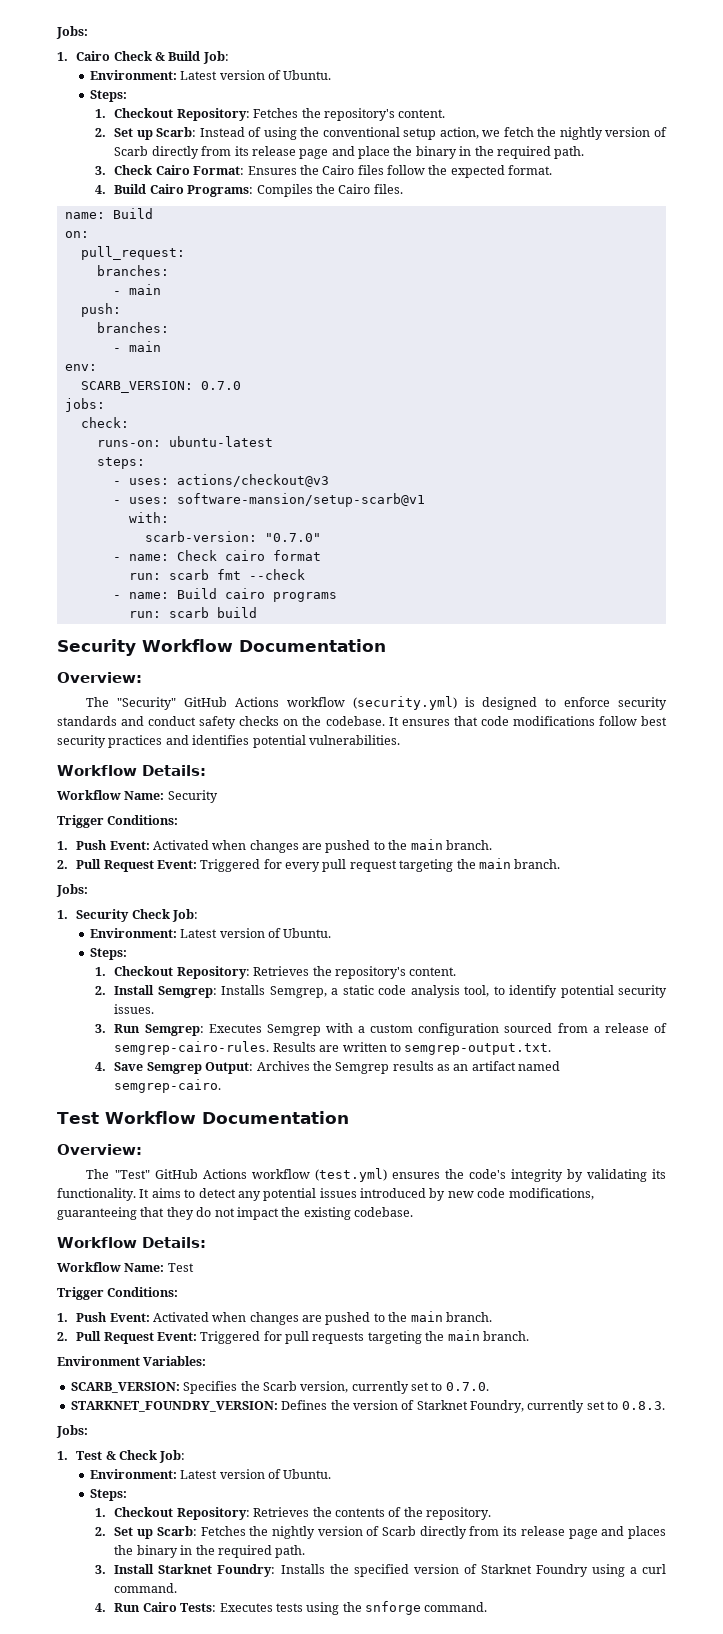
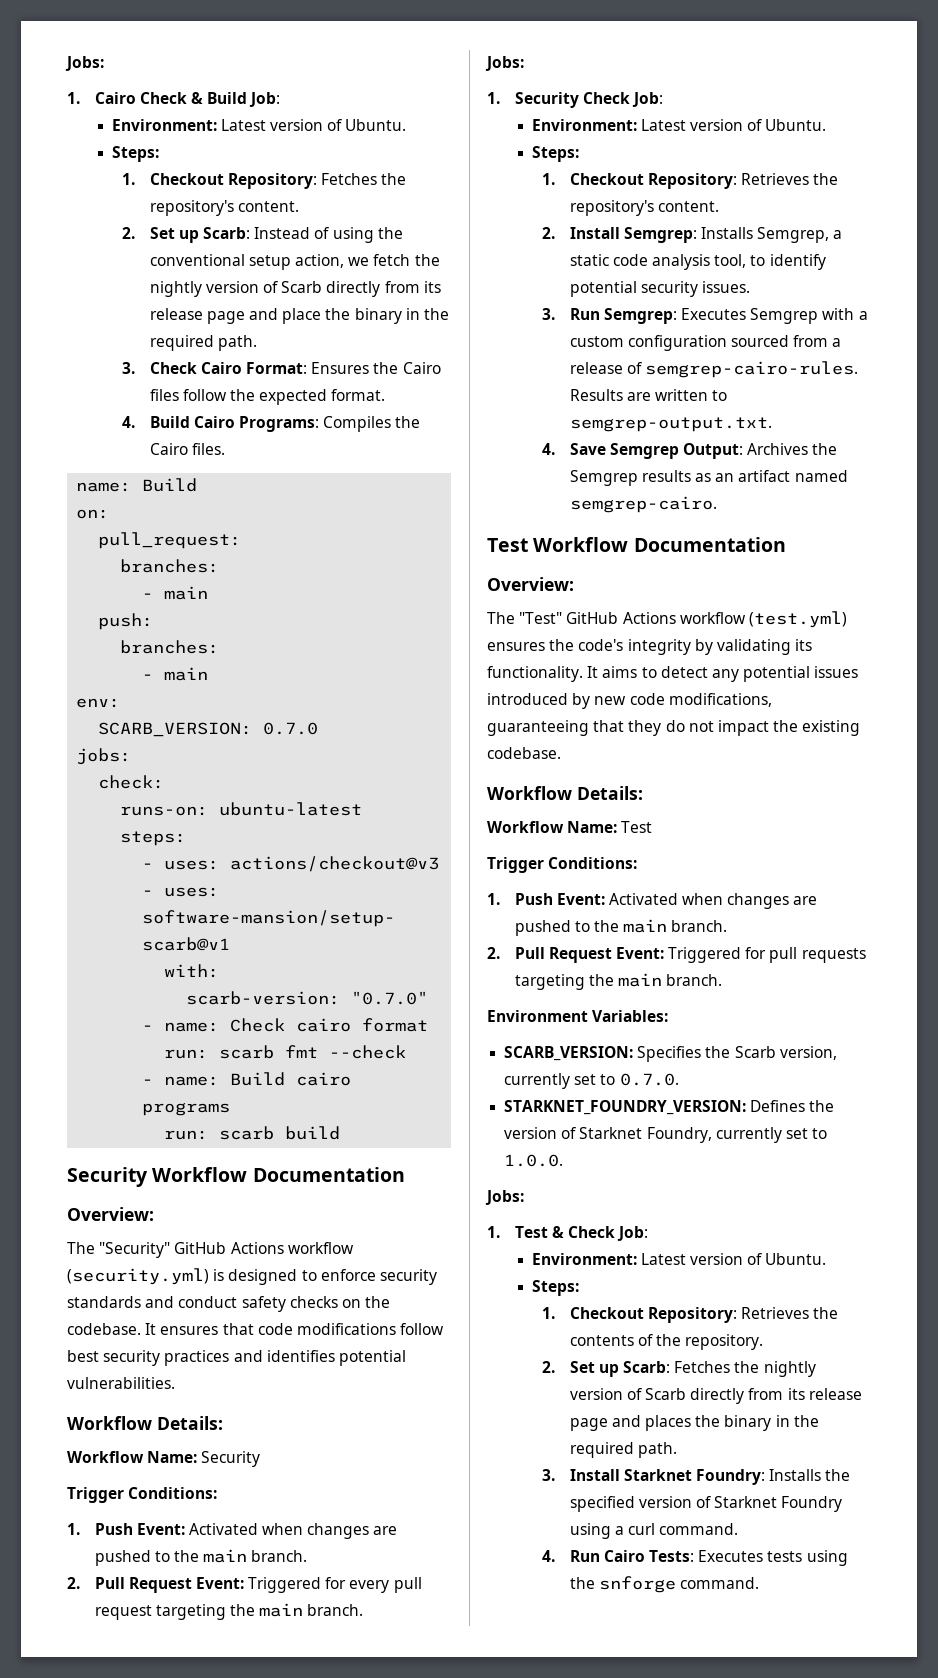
- STARKNET_FOUNDRY_VERSION: Defines the version of Starknet Foundry, currently set to 0.8.3.
+ STARKNET_FOUNDRY_VERSION: Defines the version of Starknet Foundry, currently set to 1.0.0.

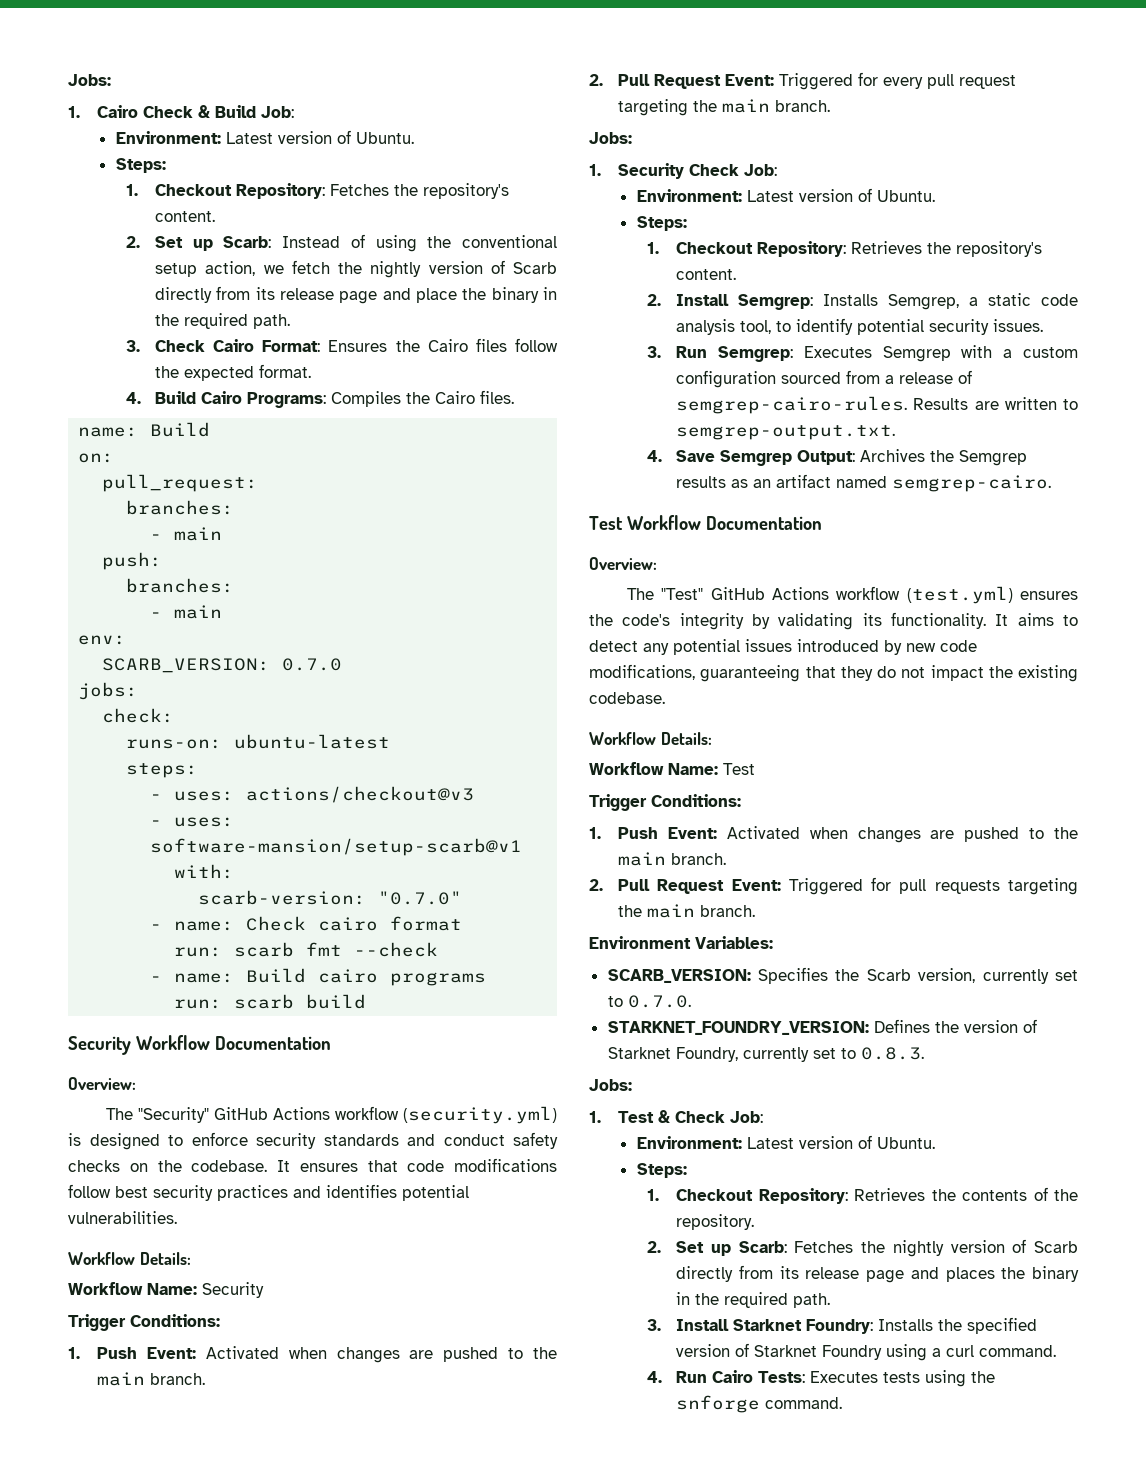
- STARKNET_FOUNDRY_VERSION: Defines the version of Starknet Foundry, currently set to 1.0.0.
+ STARKNET_FOUNDRY_VERSION: Defines the version of Starknet Foundry, currently set to 0.8.3.

